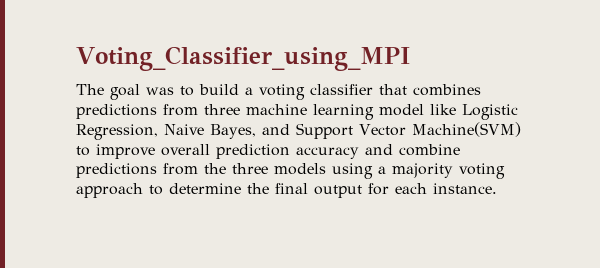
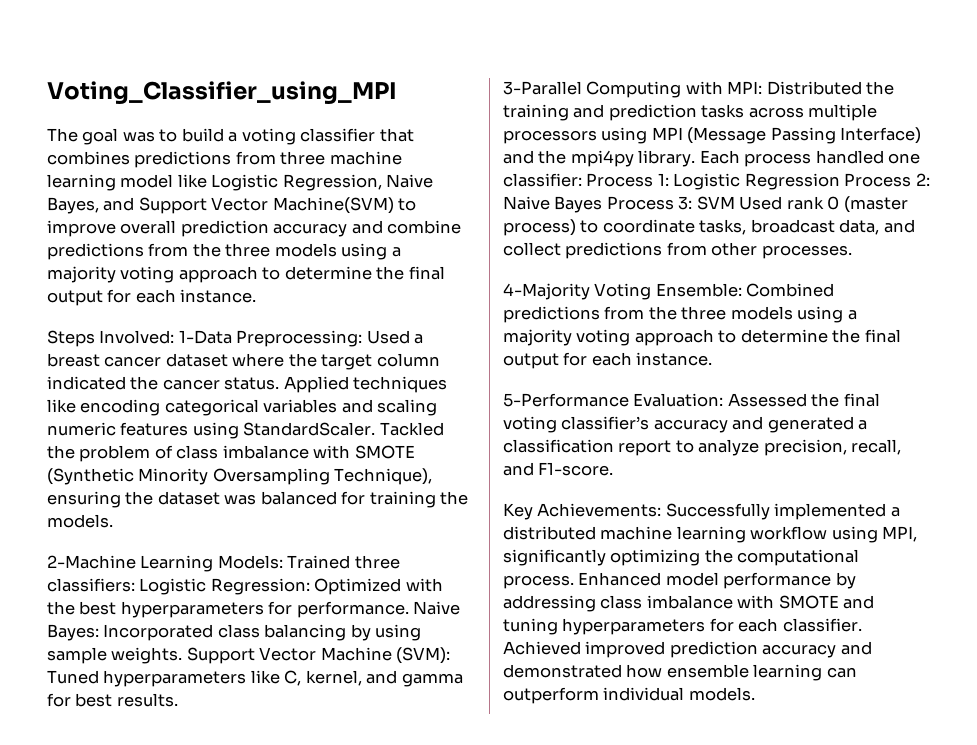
+ Steps Involved: 1-Data Preprocessing: Used a breast cancer dataset where the target column indicated the cancer status. Applied techniques like encoding categorical variables and scaling numeric features using StandardScaler. Tackled the problem of class imbalance with SMOTE (Synthetic Minority Oversampling Technique), ensuring the dataset was balanced for training the models.
+ 2-Machine Learning Models: Trained three classifiers: Logistic Regression: Optimized with the best hyperparameters for performance. Naive Bayes: Incorporated class balancing by using sample weights. Support Vector Machine (SVM): Tuned hyperparameters like C, kernel, and gamma for best results.
+ 3-Parallel Computing with MPI: Distributed the training and prediction tasks across multiple processors using MPI (Message Passing Interface) and the mpi4py library. Each process handled one classifier: Process 1: Logistic Regression Process 2: Naive Bayes Process 3: SVM Used rank 0 (master process) to coordinate tasks, broadcast data, and collect predictions from other processes.
+ 4-Majority Voting Ensemble: Combined predictions from the three models using a majority voting approach to determine the final output for each instance.
+ 5-Performance Evaluation: Assessed the final voting classifier’s accuracy and generated a classification report to analyze precision, recall, and F1-score.
+ Key Achievements: Successfully implemented a distributed machine learning workflow using MPI, significantly optimizing the computational process. Enhanced model performance by addressing class imbalance with SMOTE and tuning hyperparameters for each classifier. Achieved improved prediction accuracy and demonstrated how ensemble learning can outperform individual models.

